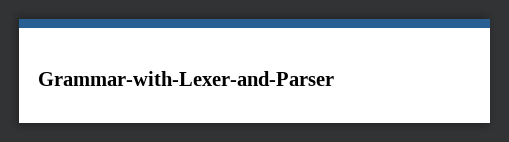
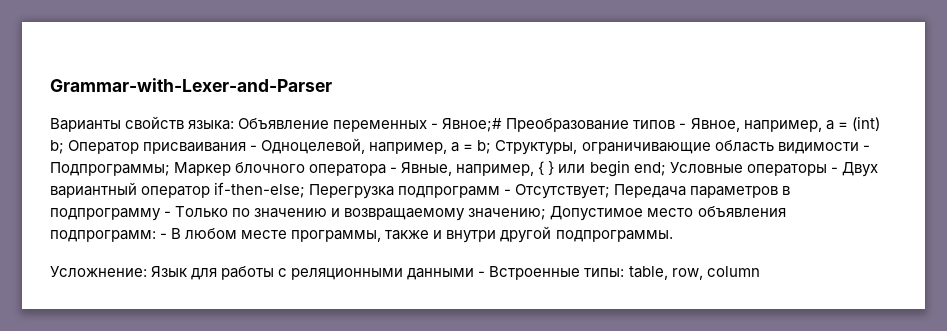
+ Варианты свойств языка: Объявление переменных - Явное;# Преобразование типов - Явное, например, a = (int) b; Оператор присваивания - Одноцелевой, например, a = b; Структуры, ограничивающие область видимости - Подпрограммы; Маркер блочного оператора - Явные, например, { } или begin end; Условные операторы - Двух вариантный оператор if-then-else; Перегрузка подпрограмм - Отсутствует; Передача параметров в подпрограмму - Только по значению и возвращаемому значению; Допустимое место объявления подпрограмм: - В любом месте программы, также и внутри другой подпрограммы.
+ Усложнение: Язык для работы с реляционными данными - Встроенные типы: table, row, column

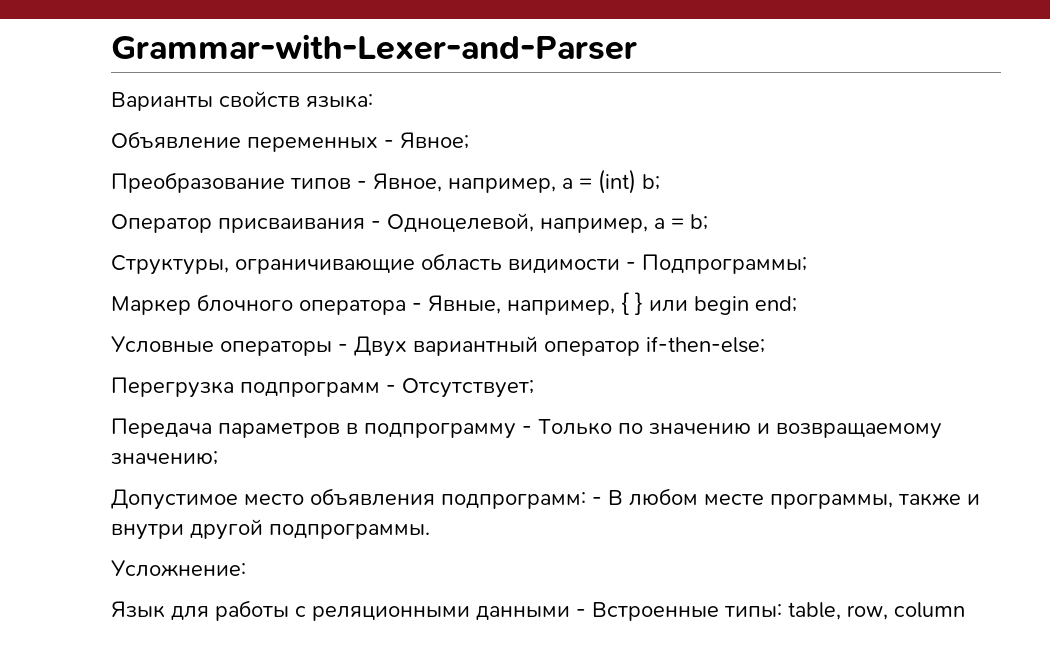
- Варианты свойств языка: Объявление переменных - Явное;# Преобразование типов - Явное, например, a = (int) b; Оператор присваивания - Одноцелевой, например, a = b; Структуры, ограничивающие область видимости - Подпрограммы; Маркер блочного оператора - Явные, например, { } или begin end; Условные операторы - Двух вариантный оператор if-then-else; Перегрузка подпрограмм - Отсутствует; Передача параметров в подпрограмму - Только по значению и возвращаемому значению; Допустимое место объявления подпрограмм:
+ Варианты свойств языка:
+ Объявление переменных - Явное;
+ Преобразование типов - Явное, например, a = (int) b;
+ Оператор присваивания - Одноцелевой, например, a = b;
+ Структуры, ограничивающие область видимости - Подпрограммы;
+ Маркер блочного оператора - Явные, например, { } или begin end;
+ Условные операторы - Двух вариантный оператор if-then-else;
+ Перегрузка подпрограмм - Отсутствует;
+ Передача параметров в подпрограмму - Только по значению и возвращаемому значению;
+ Допустимое место объявления подпрограмм:
- Усложнение: Язык для работы с реляционными данными - Встроенные типы: table, row, column
+ Усложнение:
+ Язык для работы с реляционными данными - Встроенные типы: table, row, column

